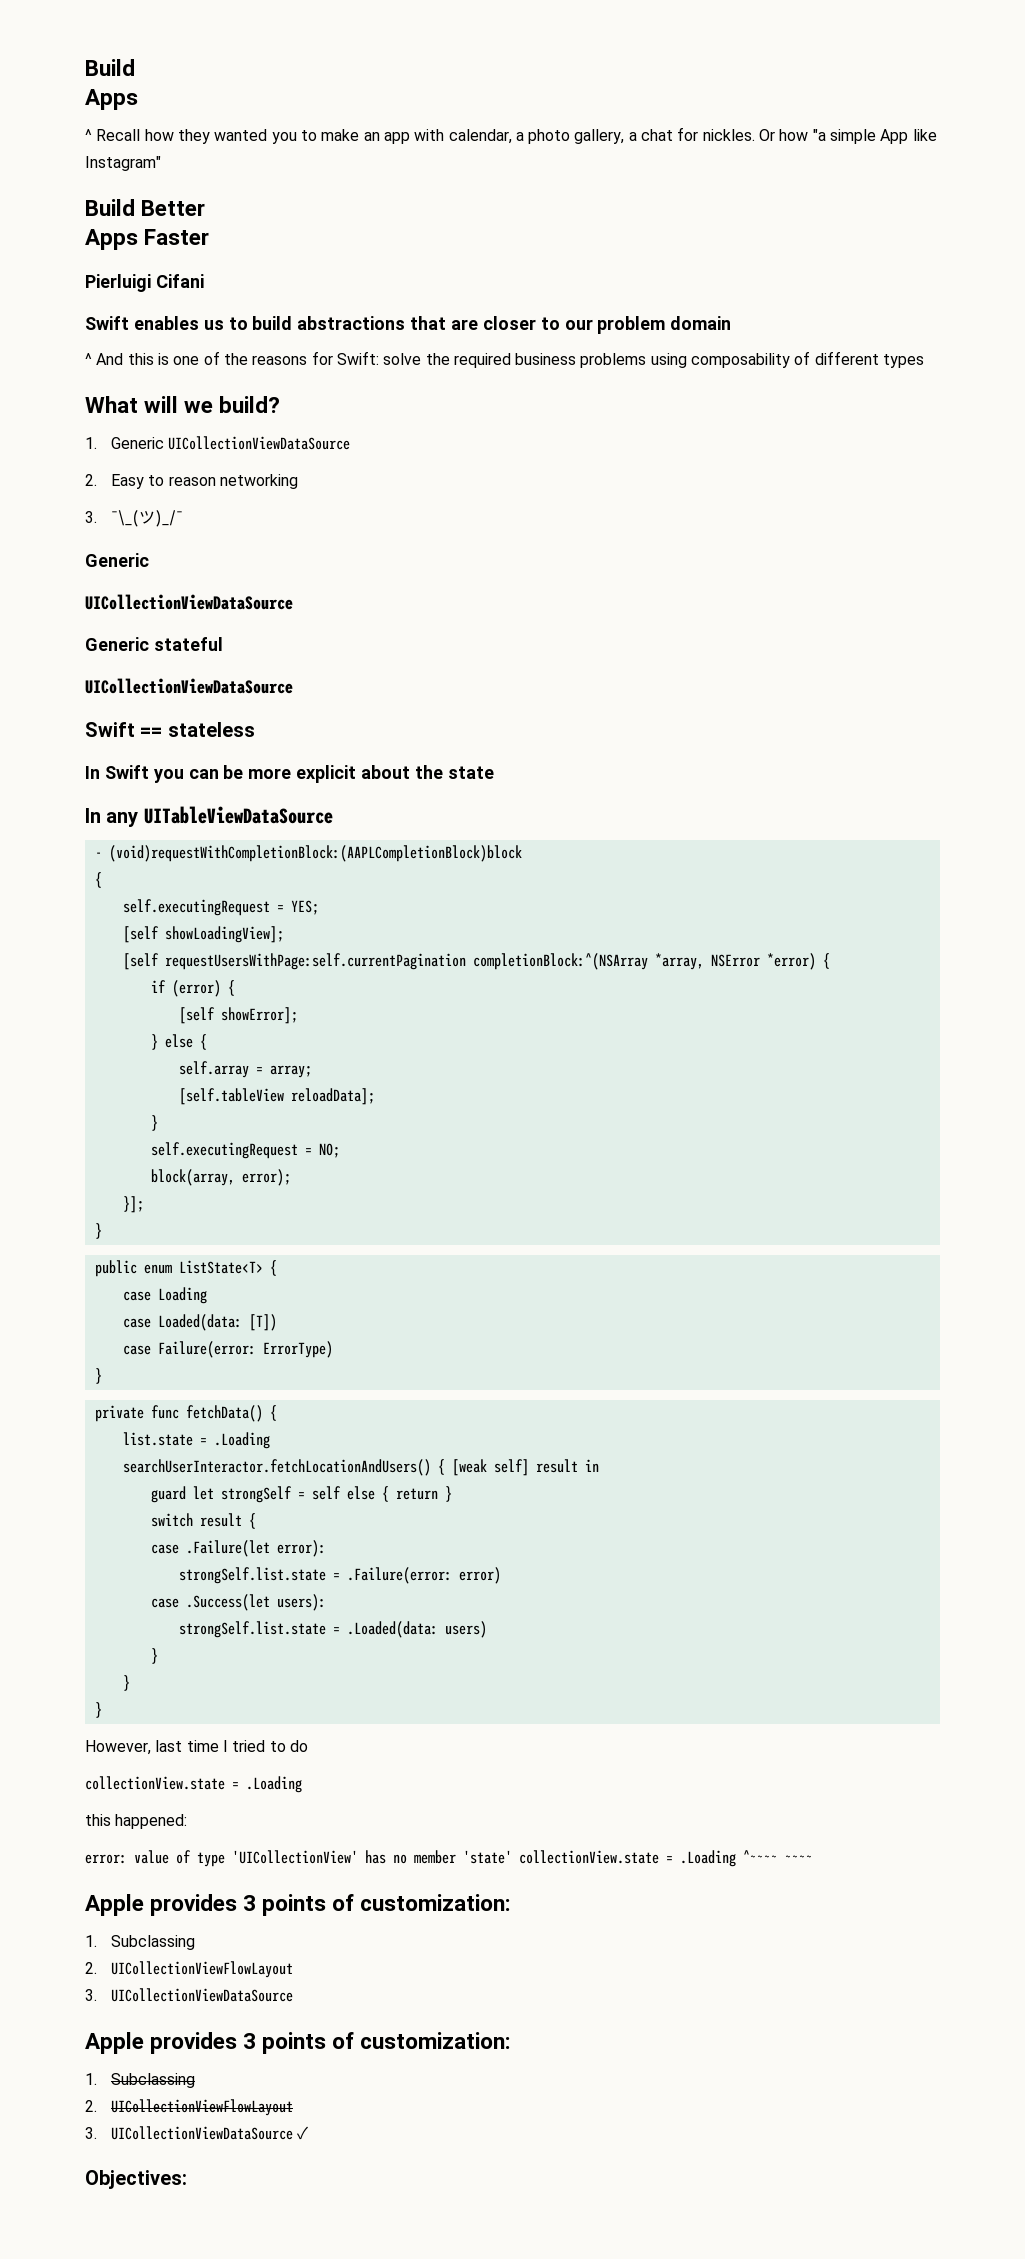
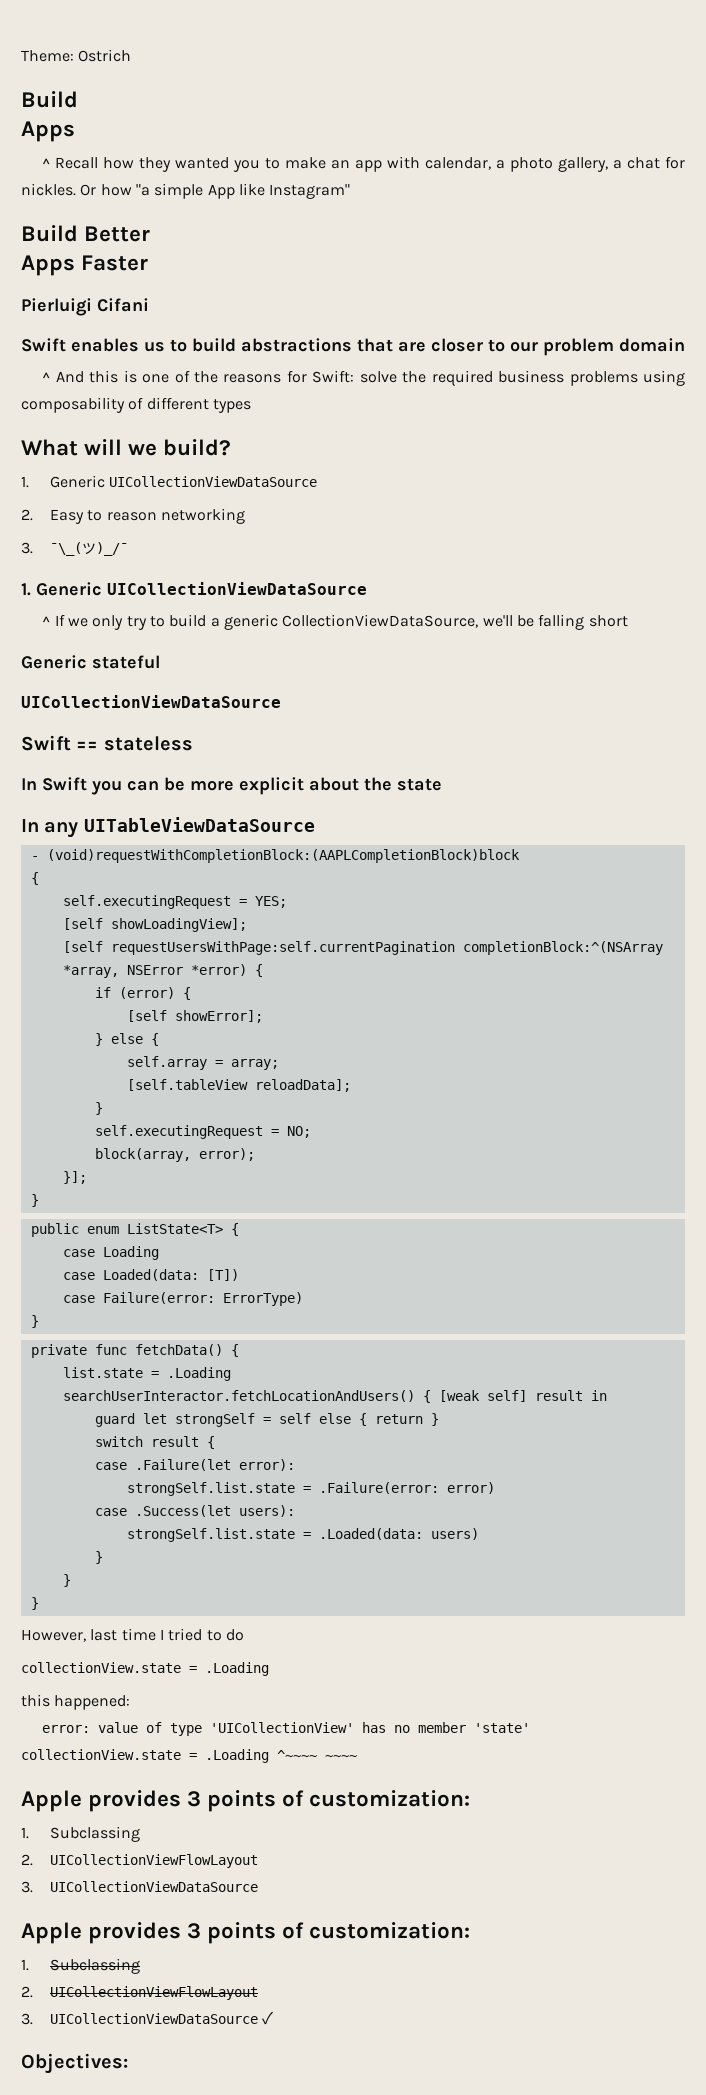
+ Theme: Ostrich
  3. ¯\_(ツ)_/¯
- Generic
- UICollectionViewDataSource
+ 1. Generic UICollectionViewDataSource
+ ^ If we only try to build a generic CollectionViewDataSource, we'll be falling short

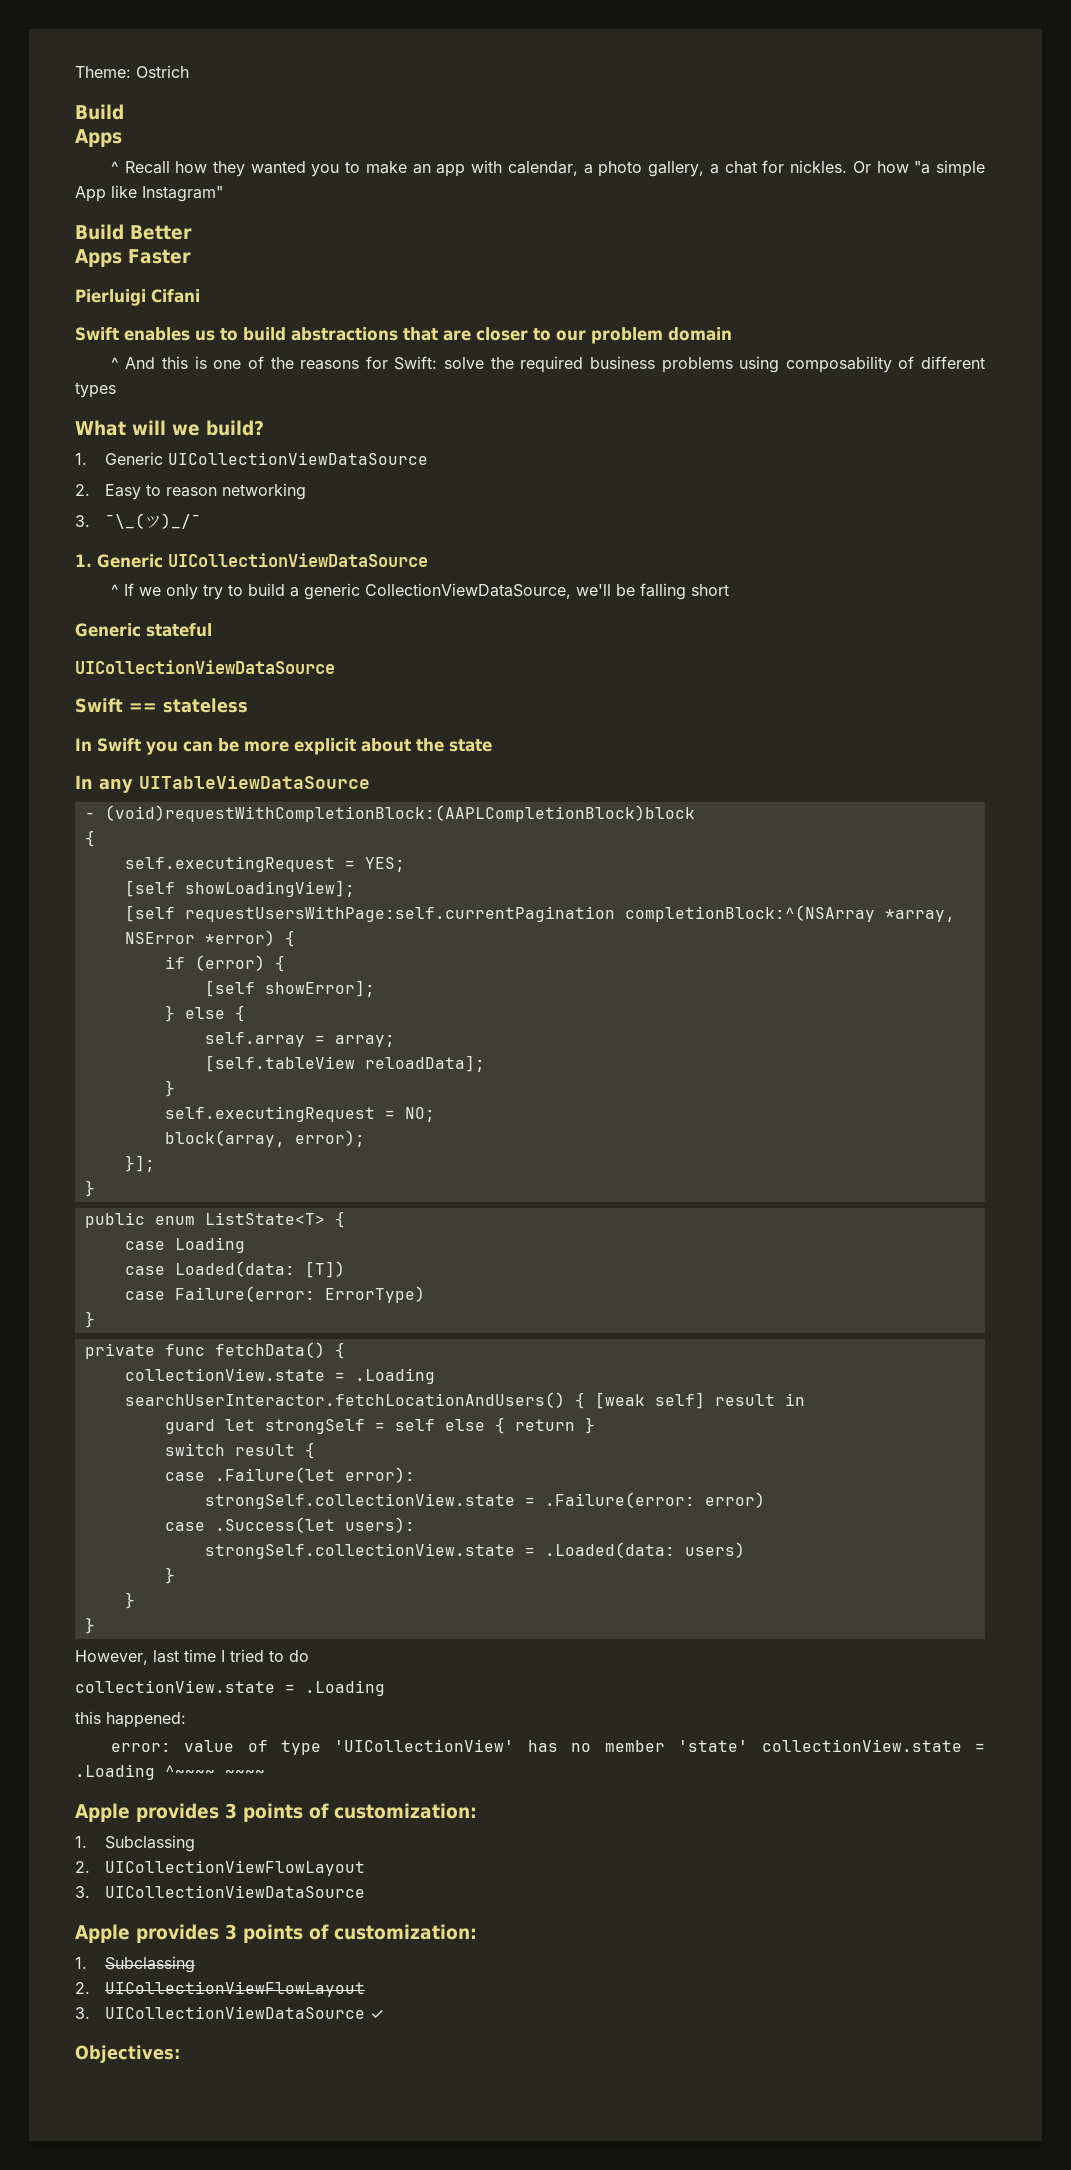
  private func fetchData() {
- list.state = .Loading
+ collectionView.state = .Loading
- strongSelf.list.state = .Failure(error: error)
+ strongSelf.collectionView.state = .Failure(error: error)
- strongSelf.list.state = .Loaded(data: users)
+ strongSelf.collectionView.state = .Loaded(data: users)

